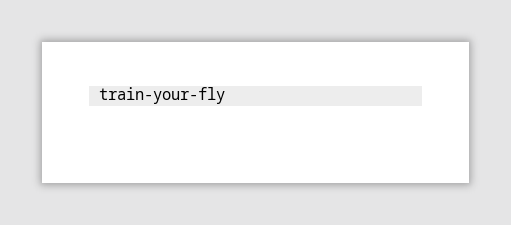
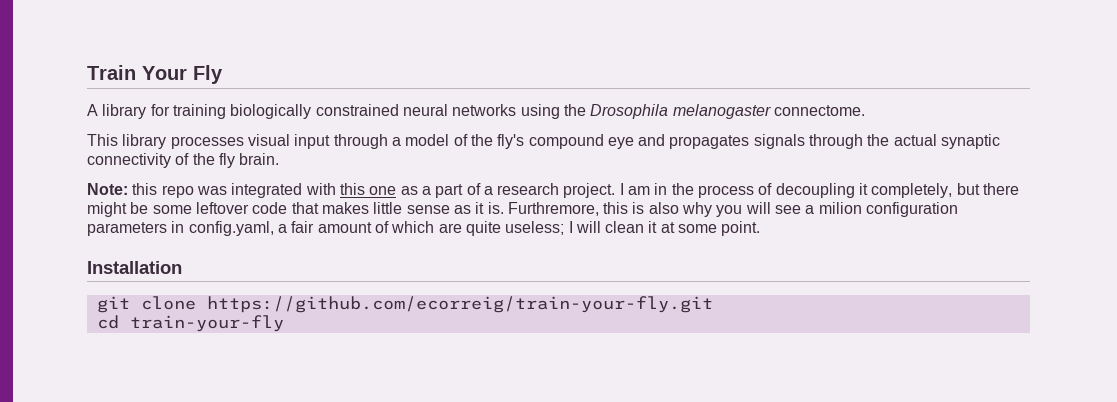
- train-your-fly
+ Train Your Fly
+ A library for training biologically constrained neural networks using the Drosophila melanogaster connectome.
+ This library processes visual input through a model of the fly's compound eye and propagates signals through the actual synaptic connectivity of the fly brain.
+ Note: this repo was integrated with this one as a part of a research project. I am in the process of decoupling it completely, but there might be some leftover code that makes little sense as it is. Furthremore, this is also why you will see a milion configuration parameters in config.yaml, a fair amount of which are quite useless; I will clean it at some point.
+ Installation
+ git clone https://github.com/ecorreig/train-your-fly.git
+ cd train-your-fly

